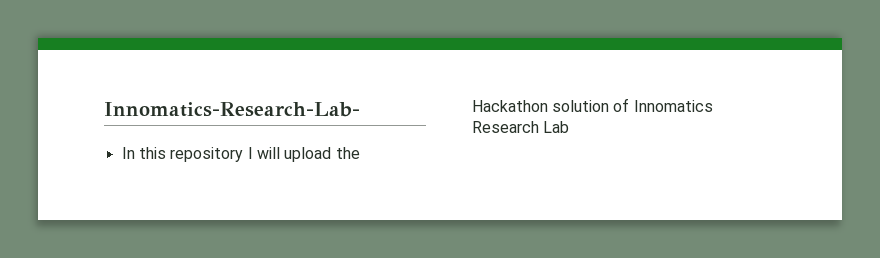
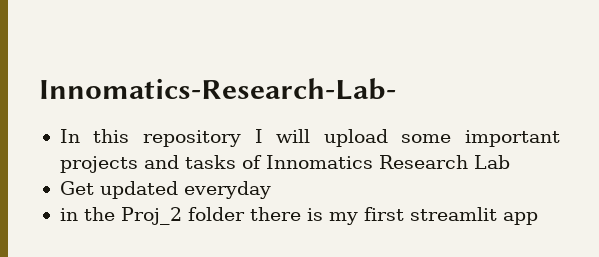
- In this repository I will upload the Hackathon solution of Innomatics Research Lab
+ In this repository I will upload some important projects and tasks of Innomatics Research Lab
+ Get updated everyday
+ in the Proj_2 folder there is my first streamlit app

